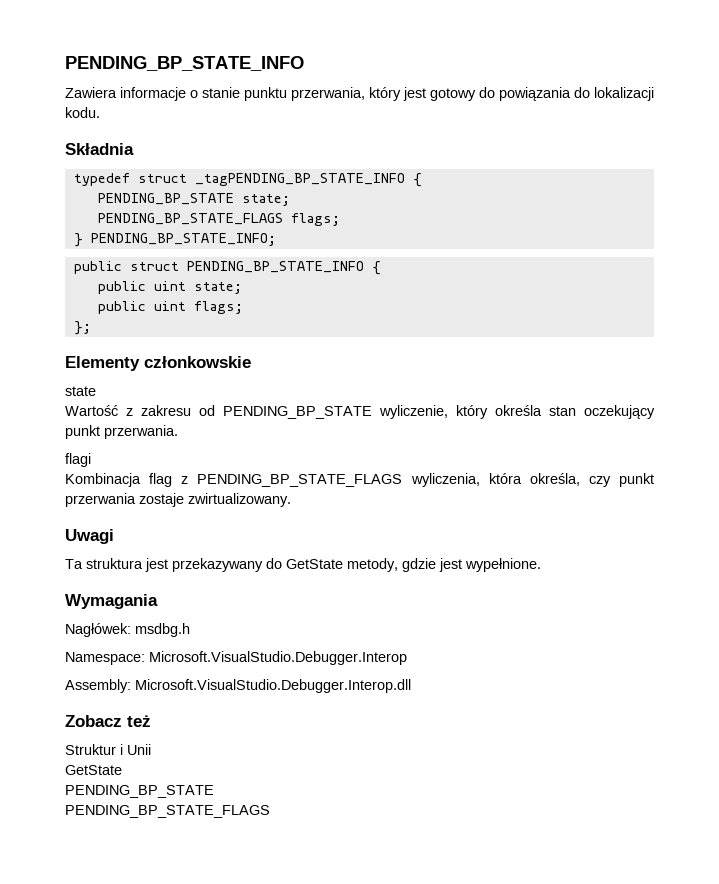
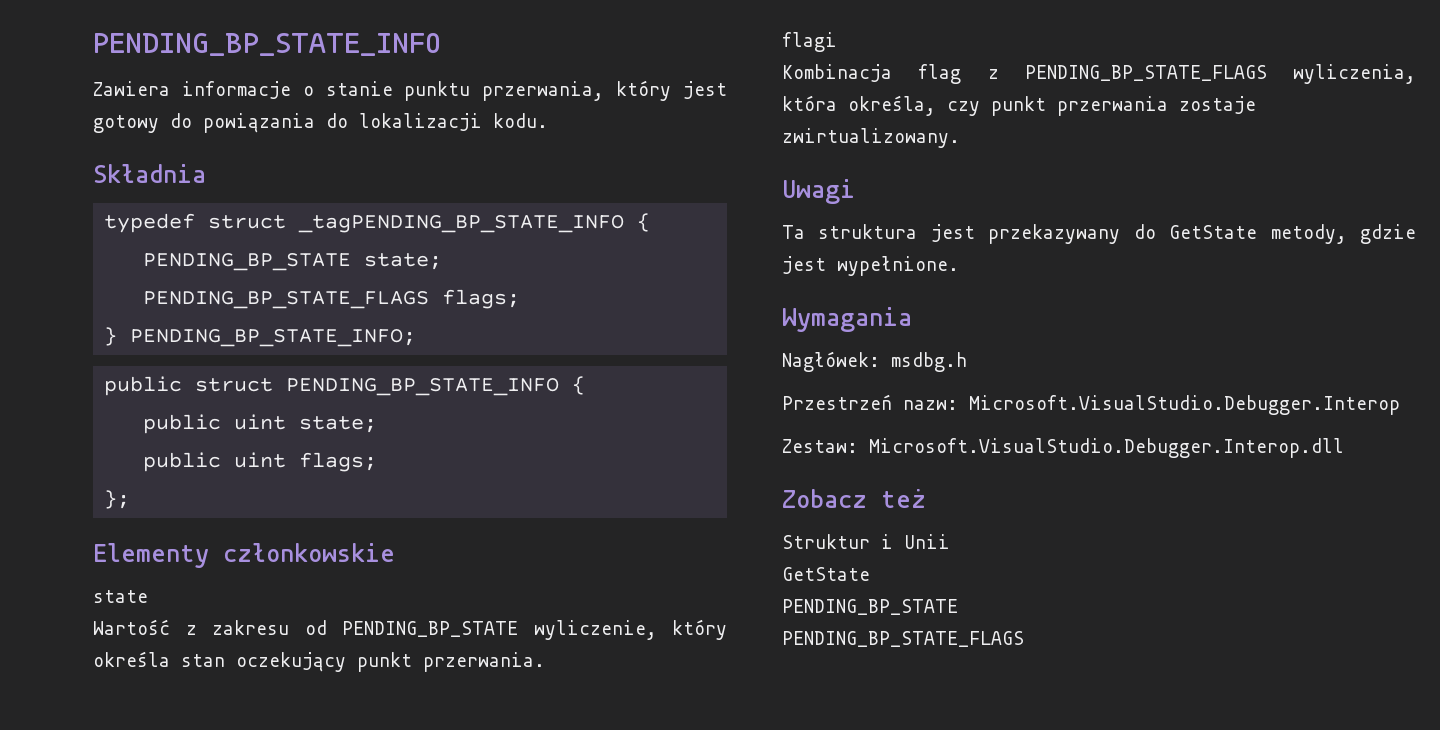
- Namespace: Microsoft.VisualStudio.Debugger.Interop
+ Przestrzeń nazw: Microsoft.VisualStudio.Debugger.Interop
- Assembly: Microsoft.VisualStudio.Debugger.Interop.dll
+ Zestaw: Microsoft.VisualStudio.Debugger.Interop.dll

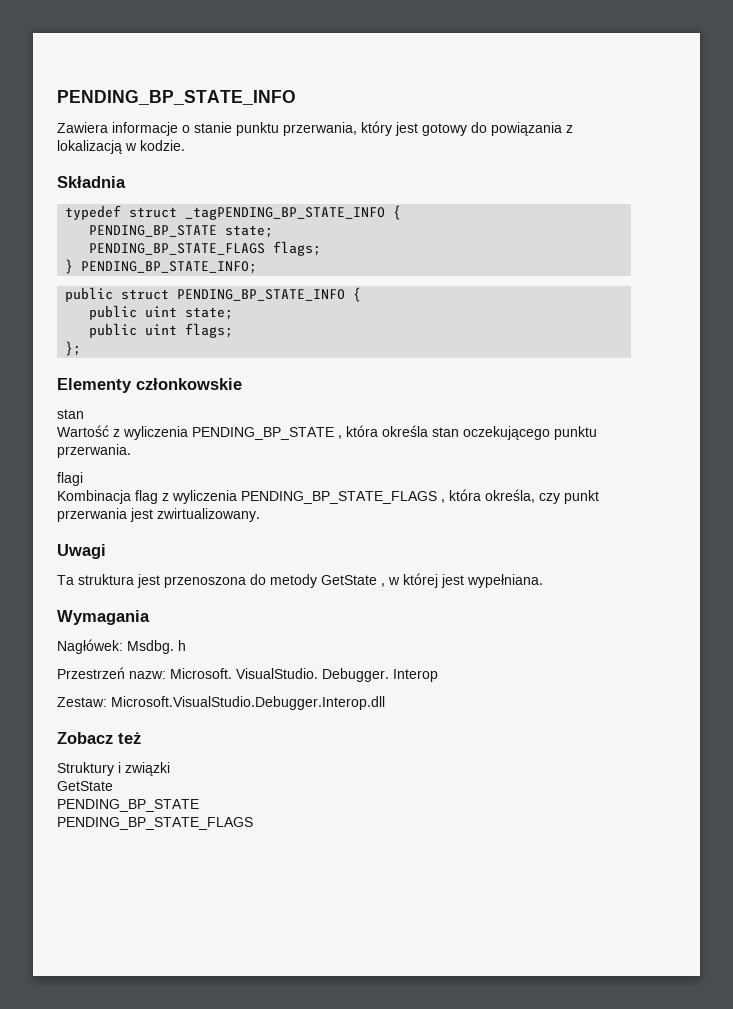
- Zawiera informacje o stanie punktu przerwania, który jest gotowy do powiązania do lokalizacji kodu.
+ Zawiera informacje o stanie punktu przerwania, który jest gotowy do powiązania z lokalizacją w kodzie.
  Elementy członkowskie
- state
+ stan
- Wartość z zakresu od PENDING_BP_STATE wyliczenie, który określa stan oczekujący punkt przerwania.
+ Wartość z wyliczenia PENDING_BP_STATE , która określa stan oczekującego punktu przerwania.
- Kombinacja flag z PENDING_BP_STATE_FLAGS wyliczenia, która określa, czy punkt przerwania zostaje zwirtualizowany.
+ Kombinacja flag z wyliczenia PENDING_BP_STATE_FLAGS , która określa, czy punkt przerwania jest zwirtualizowany.
- Ta struktura jest przekazywany do GetState metody, gdzie jest wypełnione.
+ Ta struktura jest przenoszona do metody GetState , w której jest wypełniana.
- Nagłówek: msdbg.h
+ Nagłówek: Msdbg. h
- Przestrzeń nazw: Microsoft.VisualStudio.Debugger.Interop
+ Przestrzeń nazw: Microsoft. VisualStudio. Debugger. Interop
- Struktur i Unii
+ Struktury i związki

